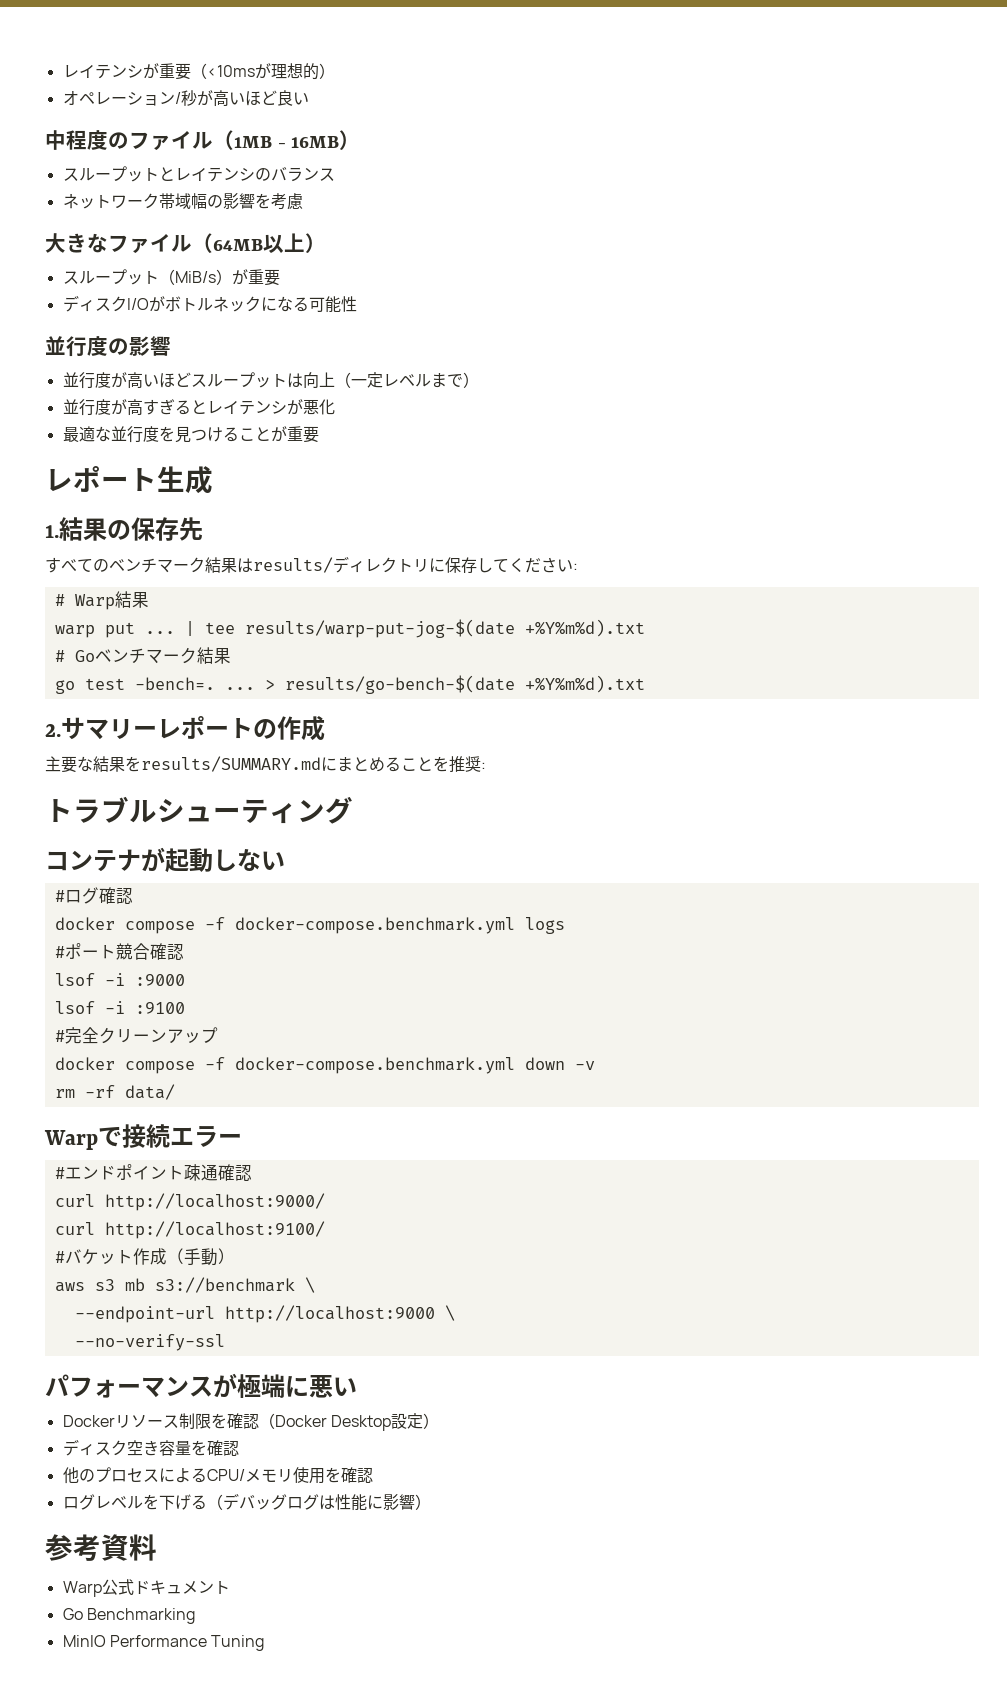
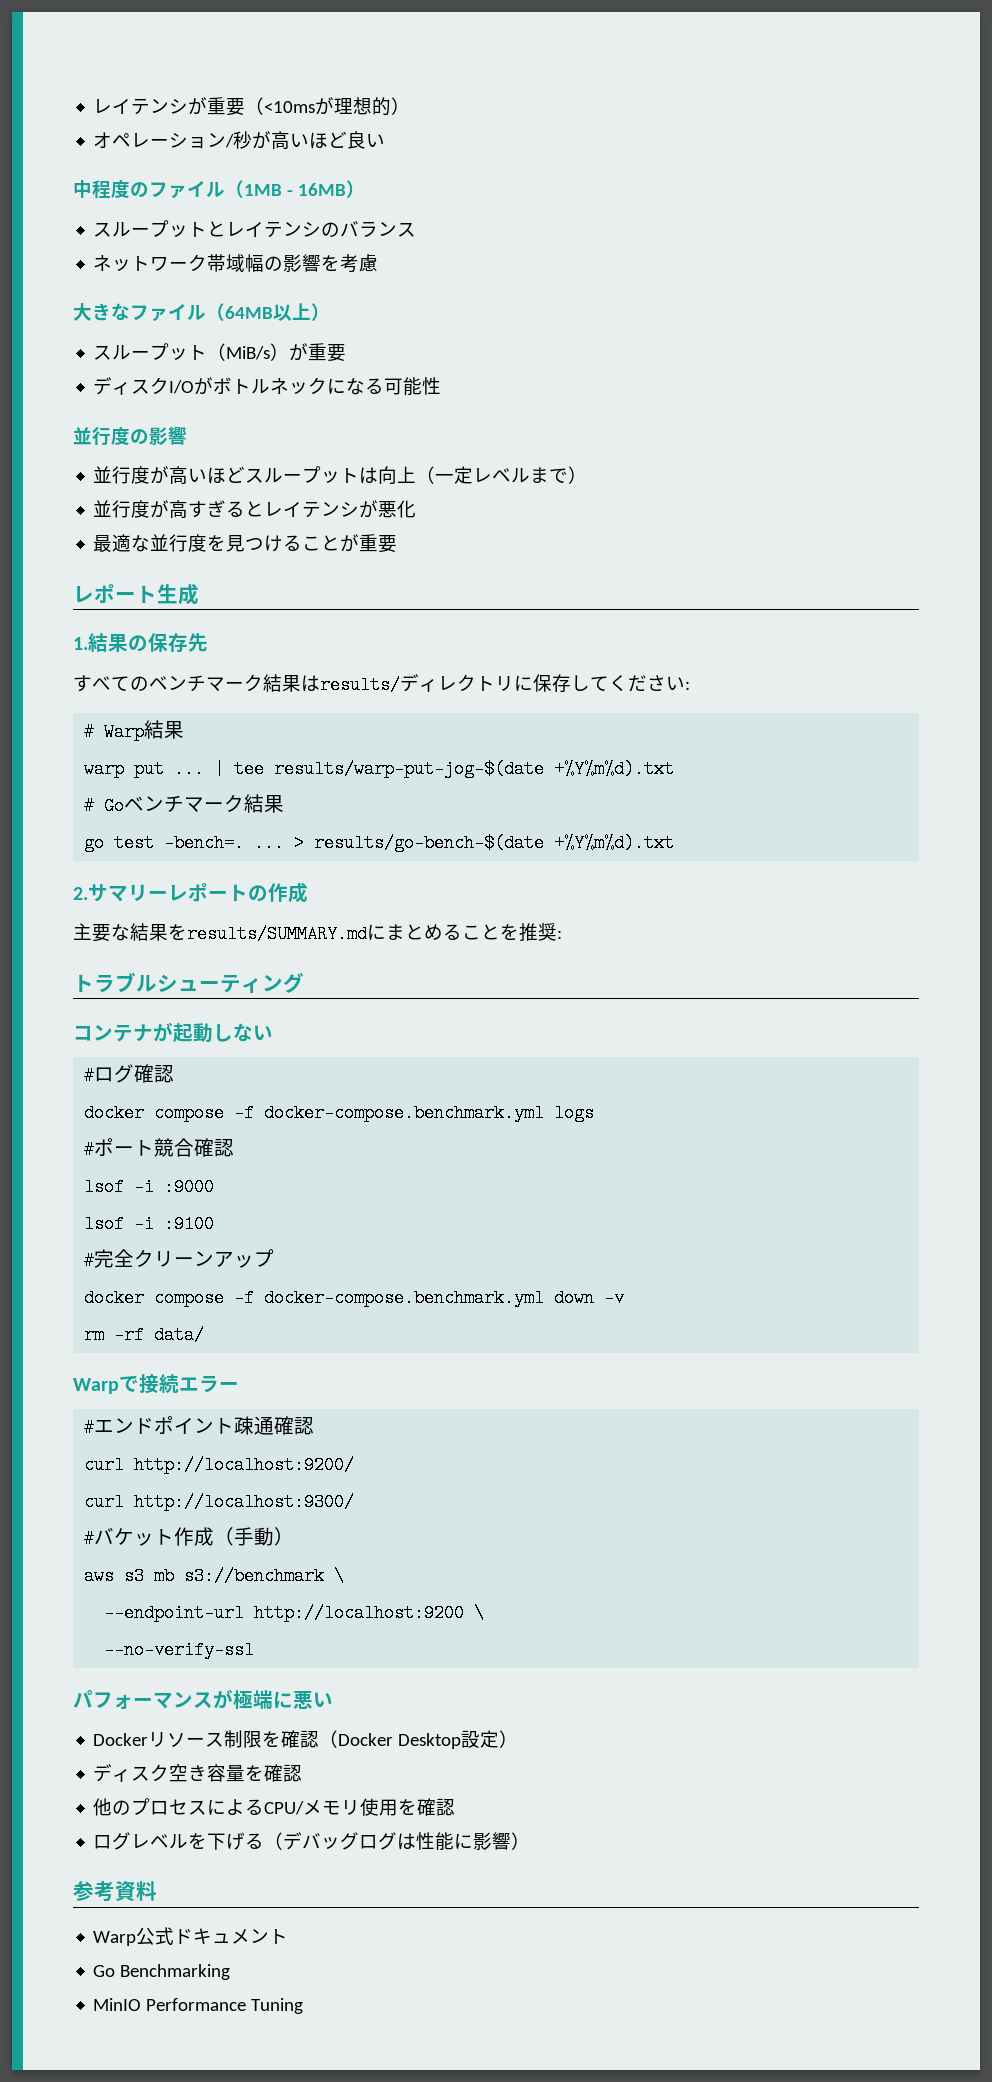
- curl http://localhost:9000/
- curl http://localhost:9100/
+ curl http://localhost:9200/
+ curl http://localhost:9300/
- --endpoint-url http://localhost:9000 \
+ --endpoint-url http://localhost:9200 \

